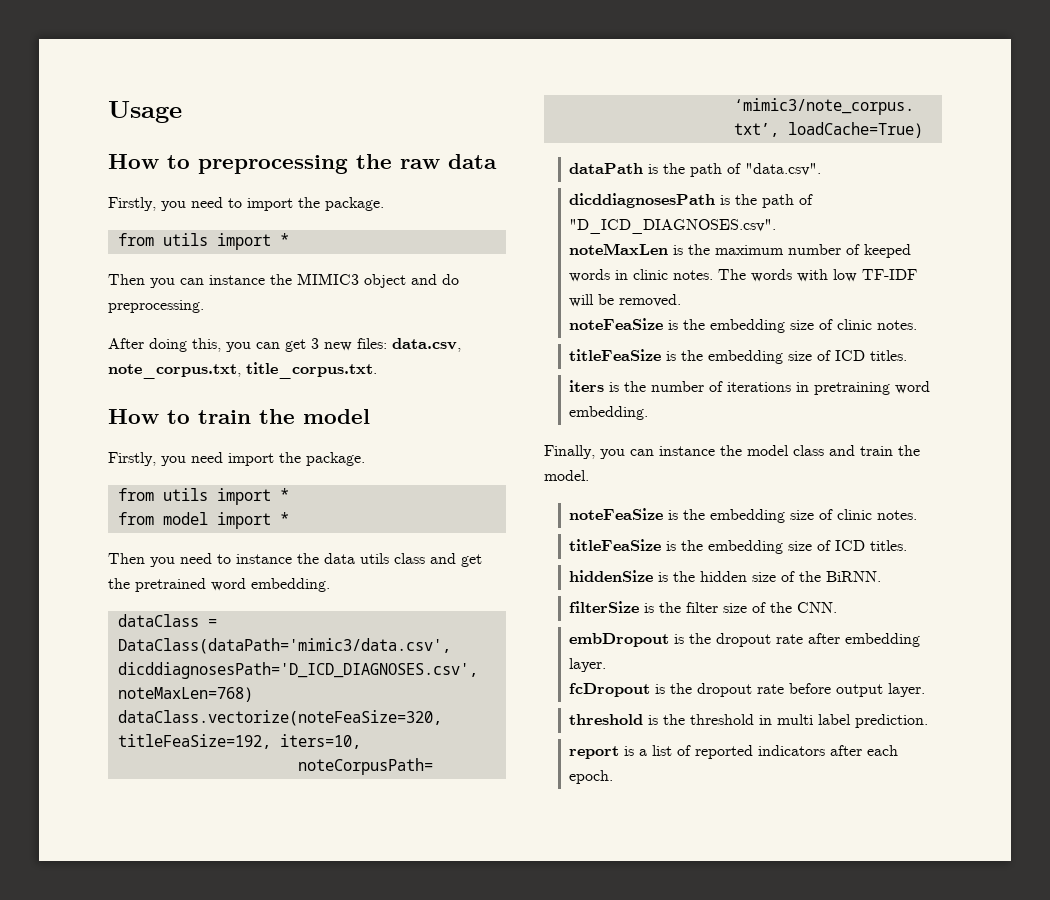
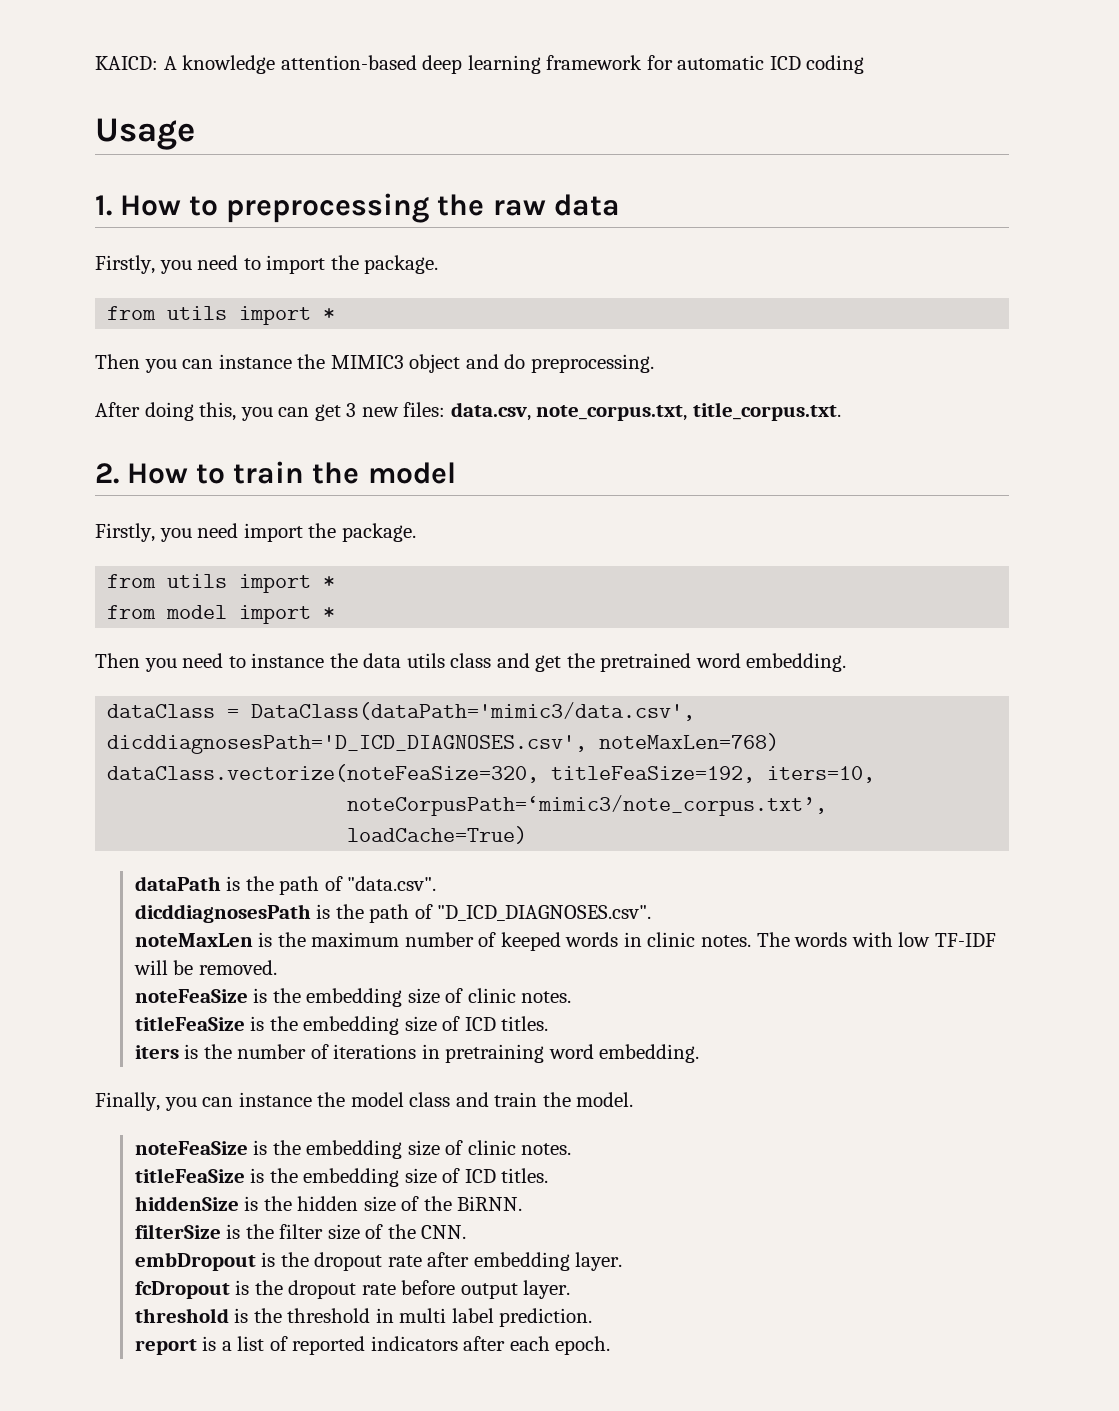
+ KAICD: A knowledge attention-based deep learning framework for automatic ICD coding
- How to preprocessing the raw data
+ 1. How to preprocessing the raw data
- How to train the model
+ 2. How to train the model

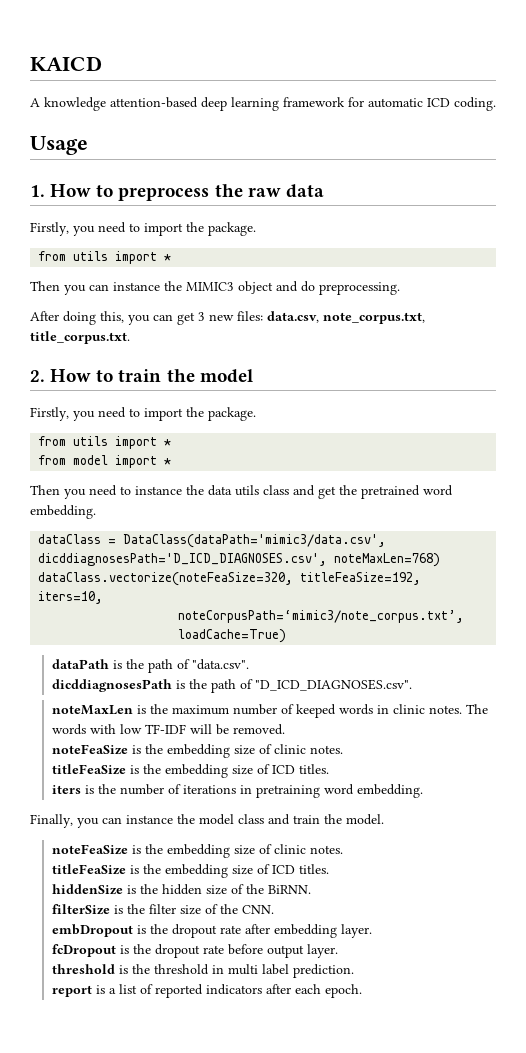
- KAICD: A knowledge attention-based deep learning framework for automatic ICD coding
+ KAICD
+ A knowledge attention-based deep learning framework for automatic ICD coding.
- 1. How to preprocessing the raw data
+ 1. How to preprocess the raw data
  2. How to train the model
- Firstly, you need import the package.
+ Firstly, you need to import the package.

